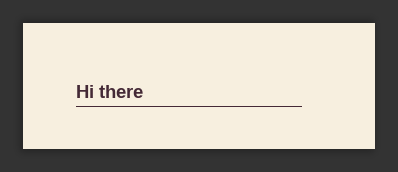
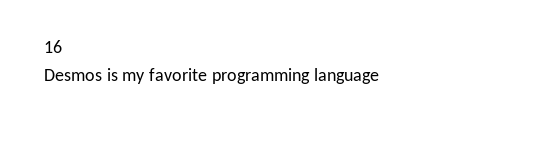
- Hi there
+ 16
+ Desmos is my favorite programming language

